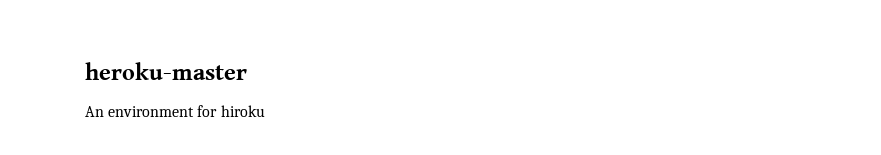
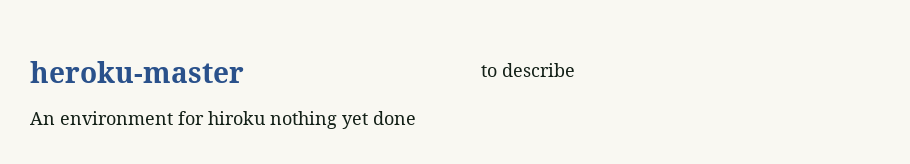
- An environment for hiroku
+ An environment for hiroku nothing yet done to describe

